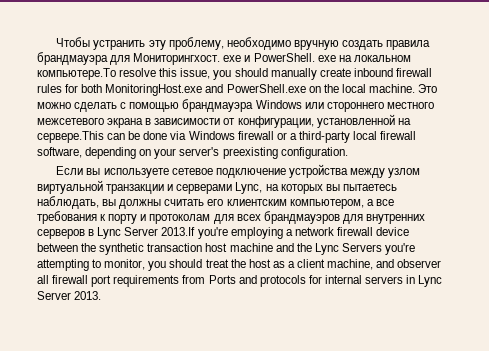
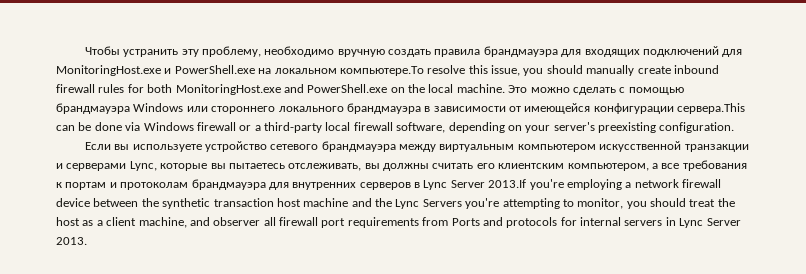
- Чтобы устранить эту проблему, необходимо вручную создать правила брандмауэра для Мониторингхост. exe и PowerShell. exe на локальном компьютере.To resolve this issue, you should manually create inbound firewall rules for both MonitoringHost.exe and PowerShell.exe on the local machine.
+ Чтобы устранить эту проблему, необходимо вручную создать правила брандмауэра для входящих подключений для MonitoringHost.exe и PowerShell.exe на локальном компьютере.To resolve this issue, you should manually create inbound firewall rules for both MonitoringHost.exe and PowerShell.exe on the local machine.
- Это можно сделать с помощью брандмауэра Windows или стороннего местного межсетевого экрана в зависимости от конфигурации, установленной на сервере.This can be done via Windows firewall or a third-party local firewall software, depending on your server's preexisting configuration.
+ Это можно сделать с помощью брандмауэра Windows или стороннего локального брандмауэра в зависимости от имеющейся конфигурации сервера.This can be done via Windows firewall or a third-party local firewall software, depending on your server's preexisting configuration.
- Если вы используете сетевое подключение устройства между узлом виртуальной транзакции и серверами Lync, на которых вы пытаетесь наблюдать, вы должны считать его клиентским компьютером, а все требования к порту и протоколам для всех брандмауэров для внутренних серверов в Lync Server 2013.If you're employing a network firewall device between the synthetic transaction host machine and the Lync Servers you're attempting to monitor, you should treat the host as a client machine, and observer all firewall port requirements from Ports and protocols for internal servers in Lync Server 2013.
+ Если вы используете устройство сетевого брандмауэра между виртуальным компьютером искусственной транзакции и серверами Lync, которые вы пытаетесь отслеживать, вы должны считать его клиентским компьютером, а все требования к портам и протоколам брандмауэра для внутренних серверов в Lync Server 2013.If you're employing a network firewall device between the synthetic transaction host machine and the Lync Servers you're attempting to monitor, you should treat the host as a client machine, and observer all firewall port requirements from Ports and protocols for internal servers in Lync Server 2013.

